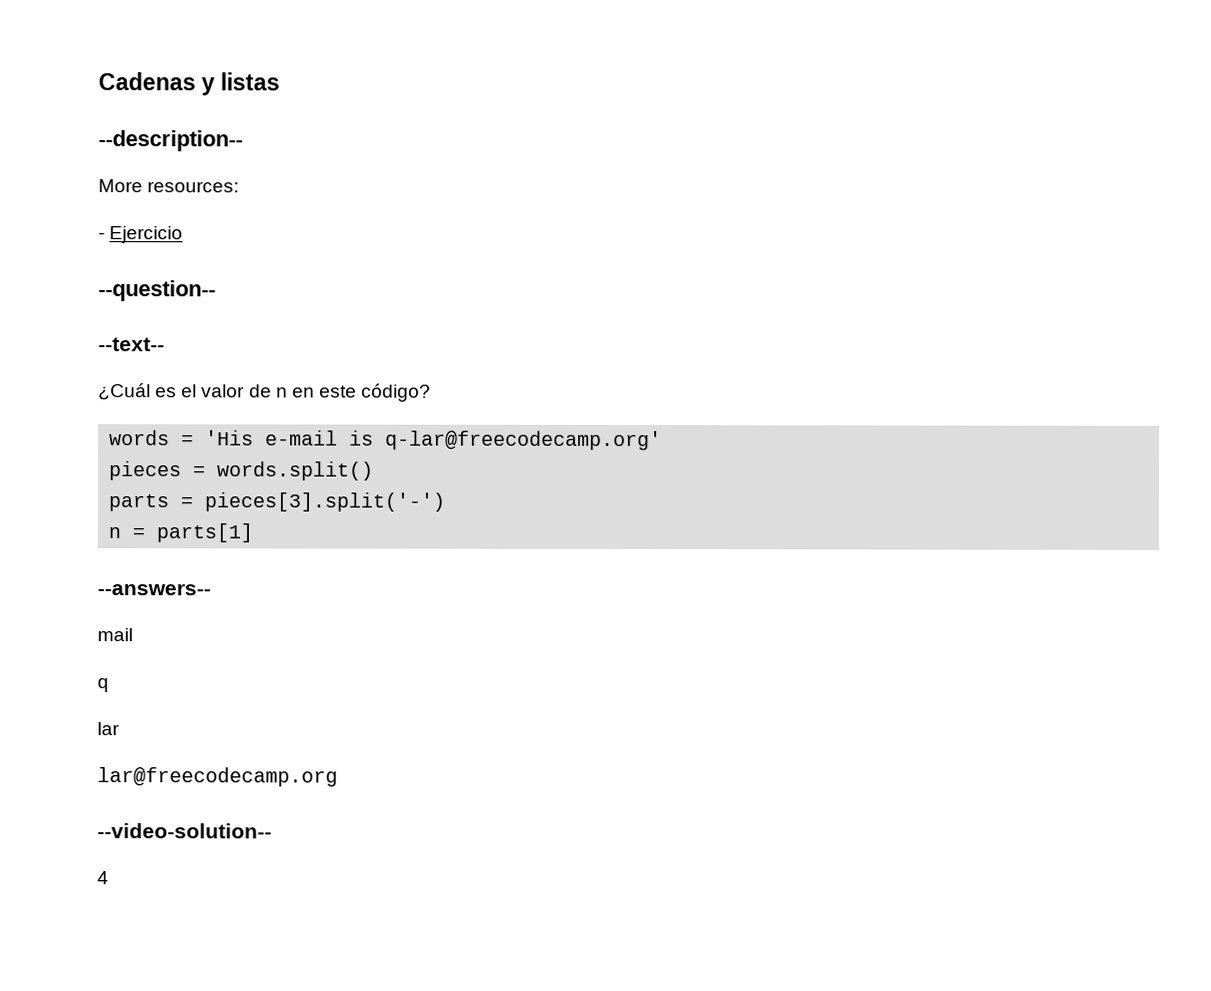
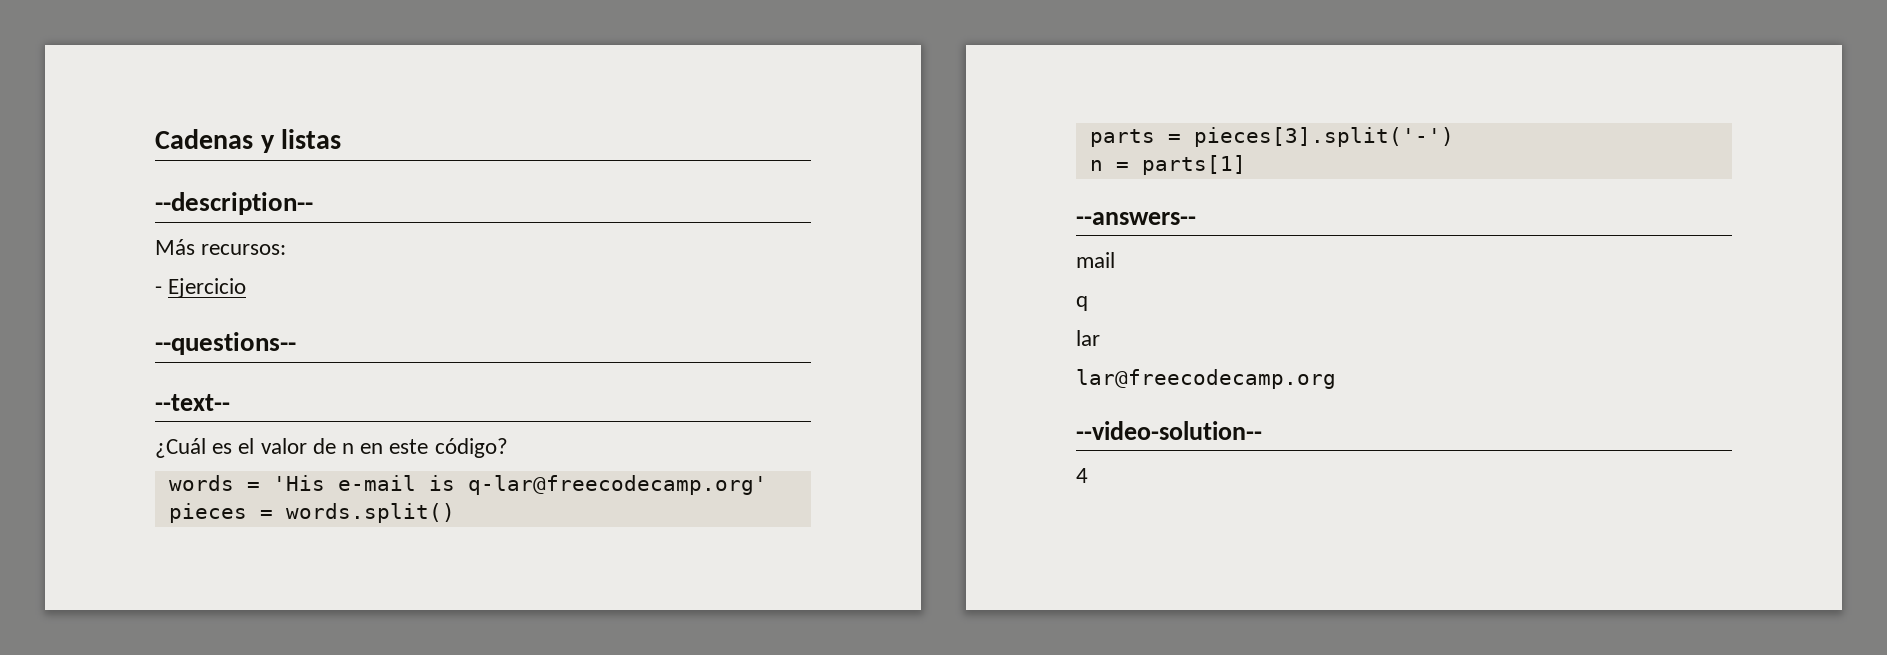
- More resources:
+ Más recursos:
- --question--
+ --questions--

